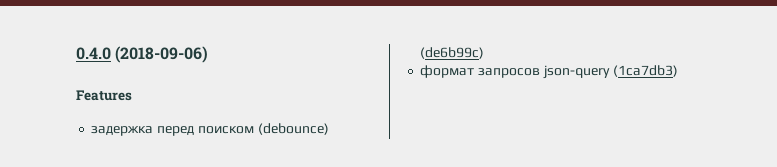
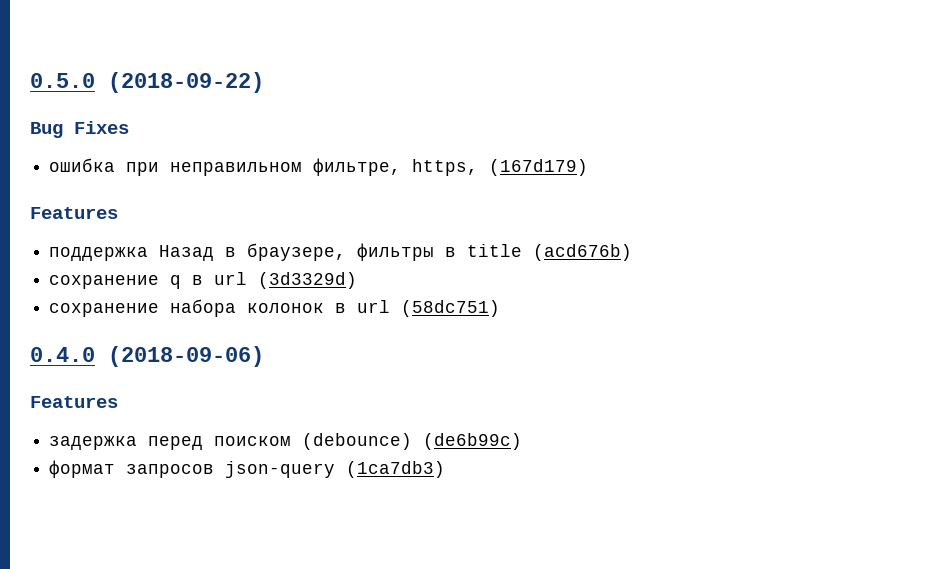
+ 0.5.0 (2018-09-22)
+ Bug Fixes
+ ошибка при неправильном фильтре, https, (167d179)
+ Features
+ поддержка Назад в браузере, фильтры в title (acd676b)
+ сохранение q в url (3d3329d)
+ сохранение набора колонок в url (58dc751)

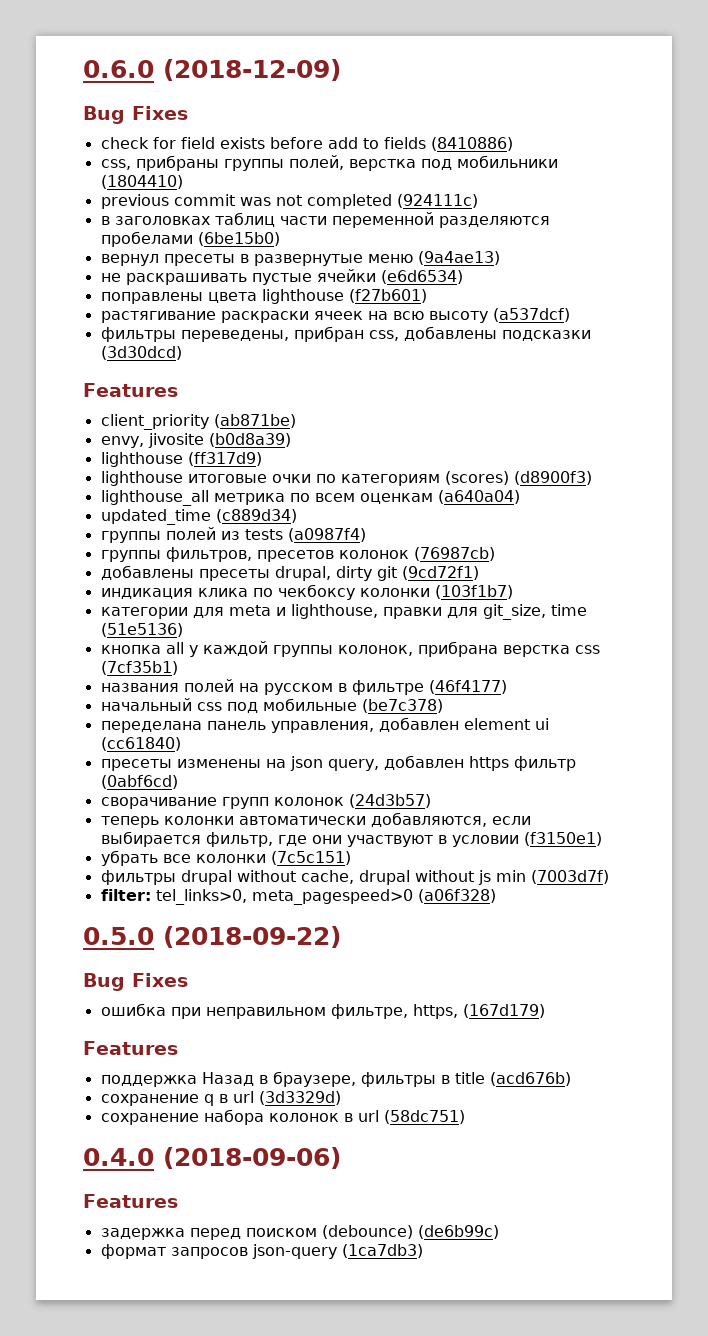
+ 0.6.0 (2018-12-09)
+ Bug Fixes
+ check for field exists before add to fields (8410886)
+ css, прибраны группы полей, верстка под мобильники (1804410)
+ previous commit was not completed (924111c)
+ в заголовках таблиц части переменной разделяются пробелами (6be15b0)
+ вернул пресеты в развернутые меню (9a4ae13)
+ не раскрашивать пустые ячейки (e6d6534)
+ поправлены цвета lighthouse (f27b601)
+ растягивание раскраски ячеек на всю высоту (a537dcf)
+ фильтры переведены, прибран css, добавлены подсказки (3d30dcd)
+ Features
+ client_priority (ab871be)
+ envy, jivosite (b0d8a39)
+ lighthouse (ff317d9)
+ lighthouse итоговые очки по категориям (scores) (d8900f3)
+ lighthouse_all метрика по всем оценкам (a640a04)
+ updated_time (c889d34)
+ группы полей из tests (a0987f4)
+ группы фильтров, пресетов колонок (76987cb)
+ добавлены пресеты drupal, dirty git (9cd72f1)
+ индикация клика по чекбоксу колонки (103f1b7)
+ категории для meta и lighthouse, правки для git_size, time (51e5136)
+ кнопка all у каждой группы колонок, прибрана верстка css (7cf35b1)
+ названия полей на русском в фильтре (46f4177)
+ начальный css под мобильные (be7c378)
+ переделана панель управления, добавлен element ui (cc61840)
+ пресеты изменены на json query, добавлен https фильтр (0abf6cd)
+ сворачивание групп колонок (24d3b57)
+ теперь колонки автоматически добавляются, если выбирается фильтр, где они участвуют в условии (f3150e1)
+ убрать все колонки (7c5c151)
+ фильтры drupal without cache, drupal without js min (7003d7f)
+ filter: tel_links>0, meta_pagespeed>0 (a06f328)

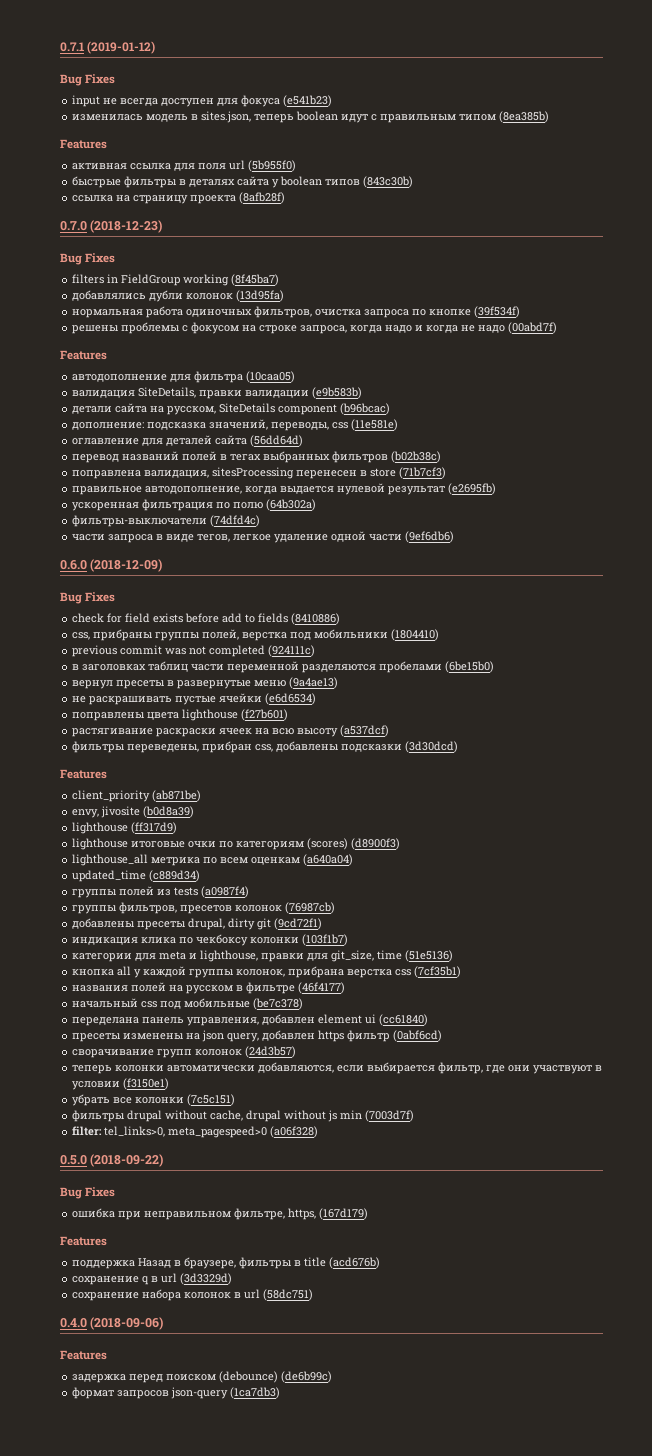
+ 0.7.1 (2019-01-12)
+ Bug Fixes
+ input не всегда доступен для фокуса (e541b23)
+ изменилась модель в sites.json, теперь boolean идут с правильным типом (8ea385b)
+ Features
+ активная ссылка для поля url (5b955f0)
+ быстрые фильтры в деталях сайта у boolean типов (843c30b)
+ ссылка на страницу проекта (8afb28f)
+ 0.7.0 (2018-12-23)
+ Bug Fixes
+ filters in FieldGroup working (8f45ba7)
+ добавлялись дубли колонок (13d95fa)
+ нормальная работа одиночных фильтров, очистка запроса по кнопке (39f534f)
+ решены проблемы с фокусом на строке запроса, когда надо и когда не надо (00abd7f)
+ Features
+ автодополнение для фильтра (10caa05)
+ валидация SiteDetails, правки валидации (e9b583b)
+ детали сайта на русском, SiteDetails component (b96bcac)
+ дополнение: подсказка значений, переводы, css (11e581e)
+ оглавление для деталей сайта (56dd64d)
+ перевод названий полей в тегах выбранных фильтров (b02b38c)
+ поправлена валидация, sitesProcessing перенесен в store (71b7cf3)
+ правильное автодополнение, когда выдается нулевой результат (e2695fb)
+ ускоренная фильтрация по полю (64b302a)
+ фильтры-выключатели (74dfd4c)
+ части запроса в виде тегов, легкое удаление одной части (9ef6db6)

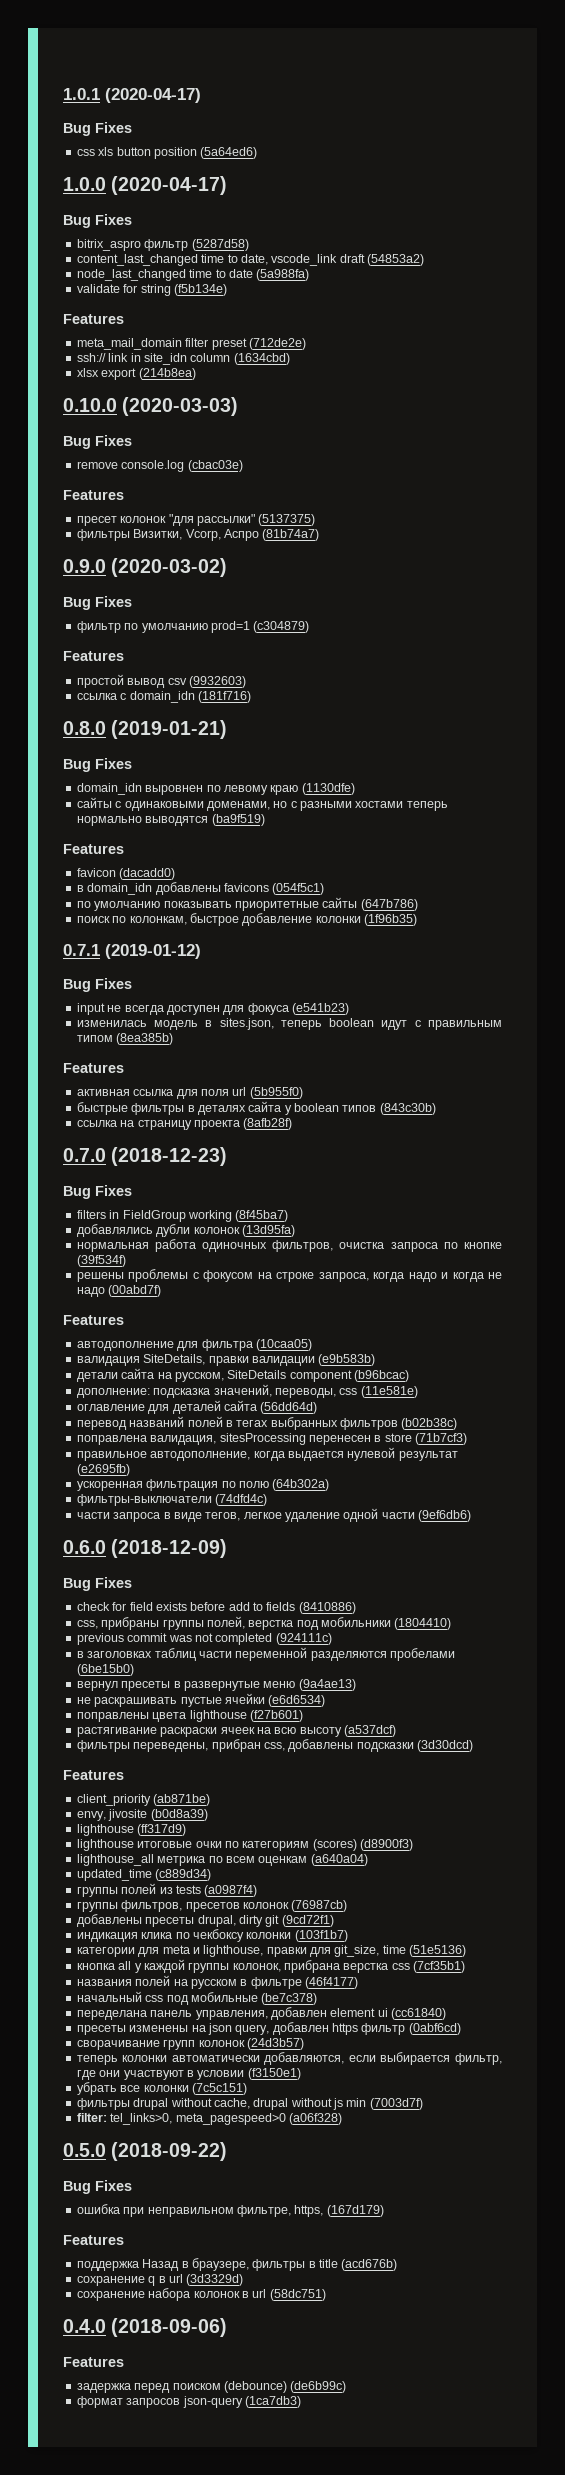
+ 1.0.1 (2020-04-17)
+ Bug Fixes
+ css xls button position (5a64ed6)
+ 1.0.0 (2020-04-17)
+ Bug Fixes
+ bitrix_aspro фильтр (5287d58)
+ content_last_changed time to date, vscode_link draft (54853a2)
+ node_last_changed time to date (5a988fa)
+ validate for string (f5b134e)
+ Features
+ meta_mail_domain filter preset (712de2e)
+ ssh:// link in site_idn column (1634cbd)
+ xlsx export (214b8ea)
+ 0.10.0 (2020-03-03)
+ Bug Fixes
+ remove console.log (cbac03e)
+ Features
+ пресет колонок "для рассылки" (5137375)
+ фильтры Визитки, Vcorp, Аспро (81b74a7)
+ 0.9.0 (2020-03-02)
+ Bug Fixes
+ фильтр по умолчанию prod=1 (c304879)
+ Features
+ простой вывод csv (9932603)
+ ссылка с domain_idn (181f716)
+ 0.8.0 (2019-01-21)
+ Bug Fixes
+ domain_idn выровнен по левому краю (1130dfe)
+ сайты с одинаковыми доменами, но с разными хостами теперь нормально выводятся (ba9f519)
+ Features
+ favicon (dacadd0)
+ в domain_idn добавлены favicons (054f5c1)
+ по умолчанию показывать приоритетные сайты (647b786)
+ поиск по колонкам, быстрое добавление колонки (1f96b35)

